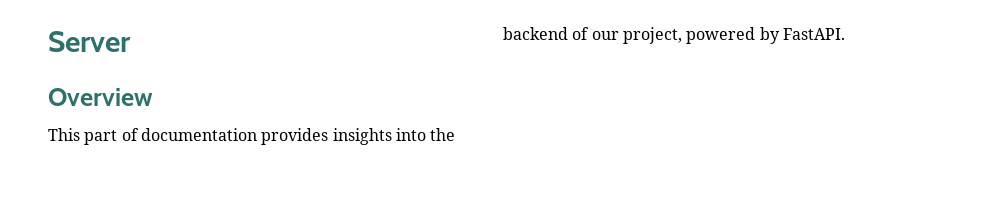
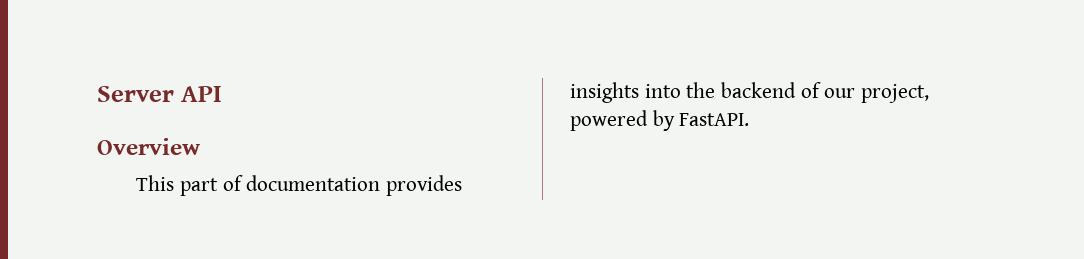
- Server
+ Server API

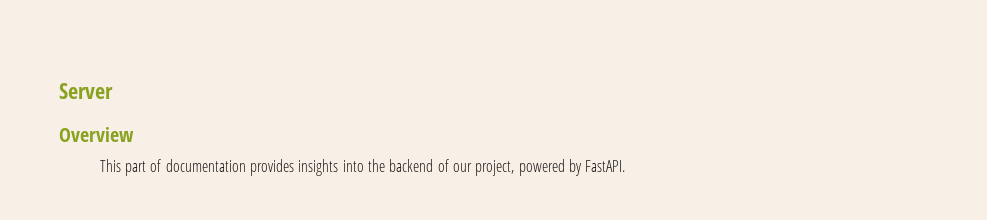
- Server API
+ Server

